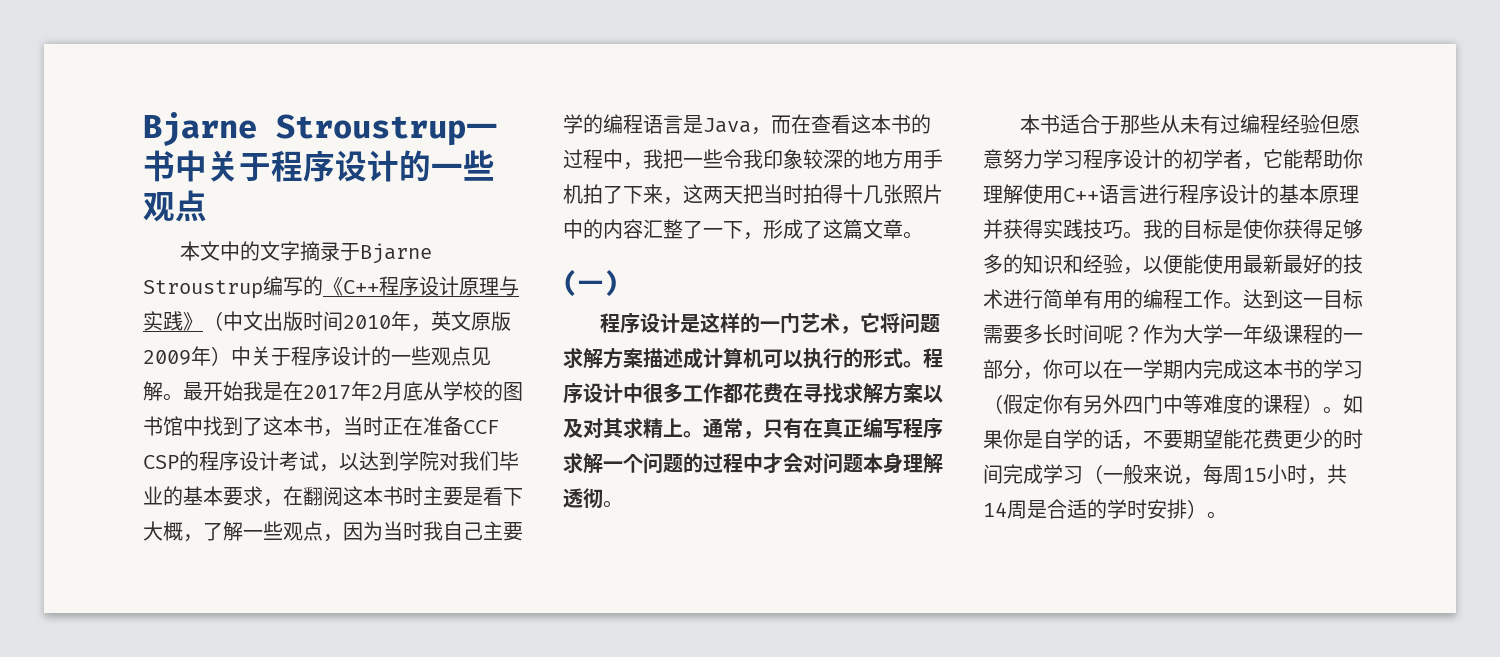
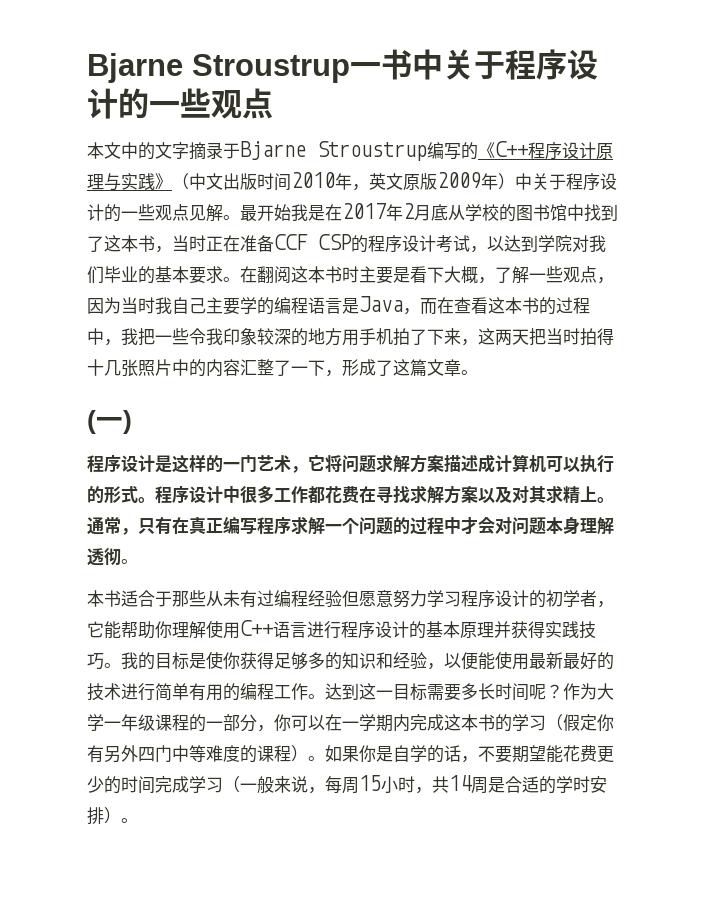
- 最开始我是在2017年2月底从学校的图书馆中找到了这本书，当时正在准备CCF CSP的程序设计考试，以达到学院对我们毕业的基本要求，在翻阅这本书时主要是看下大概，了解一些观点，因为当时我自己主要学的编程语言是Java，而在查看这本书的过程中，我把一些令我印象较深的地方用手机拍了下来，这两天把当时拍得十几张照片中的内容汇整了一下，形成了这篇文章。
+ 最开始我是在2017年2月底从学校的图书馆中找到了这本书，当时正在准备CCF CSP的程序设计考试，以达到学院对我们毕业的基本要求。在翻阅这本书时主要是看下大概，了解一些观点，因为当时我自己主要学的编程语言是Java，而在查看这本书的过程中，我把一些令我印象较深的地方用手机拍了下来，这两天把当时拍得十几张照片中的内容汇整了一下，形成了这篇文章。

